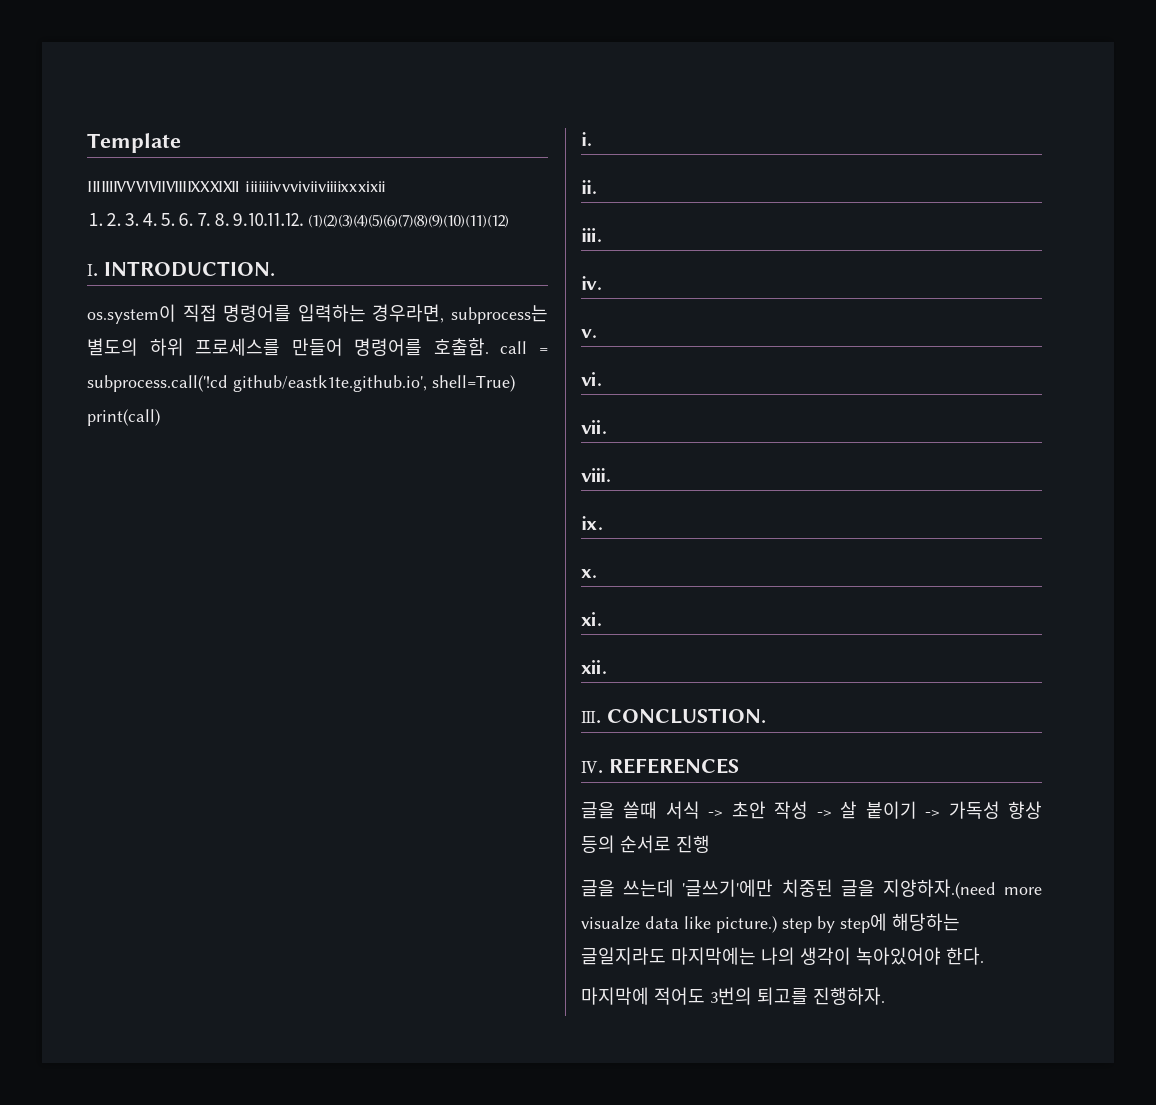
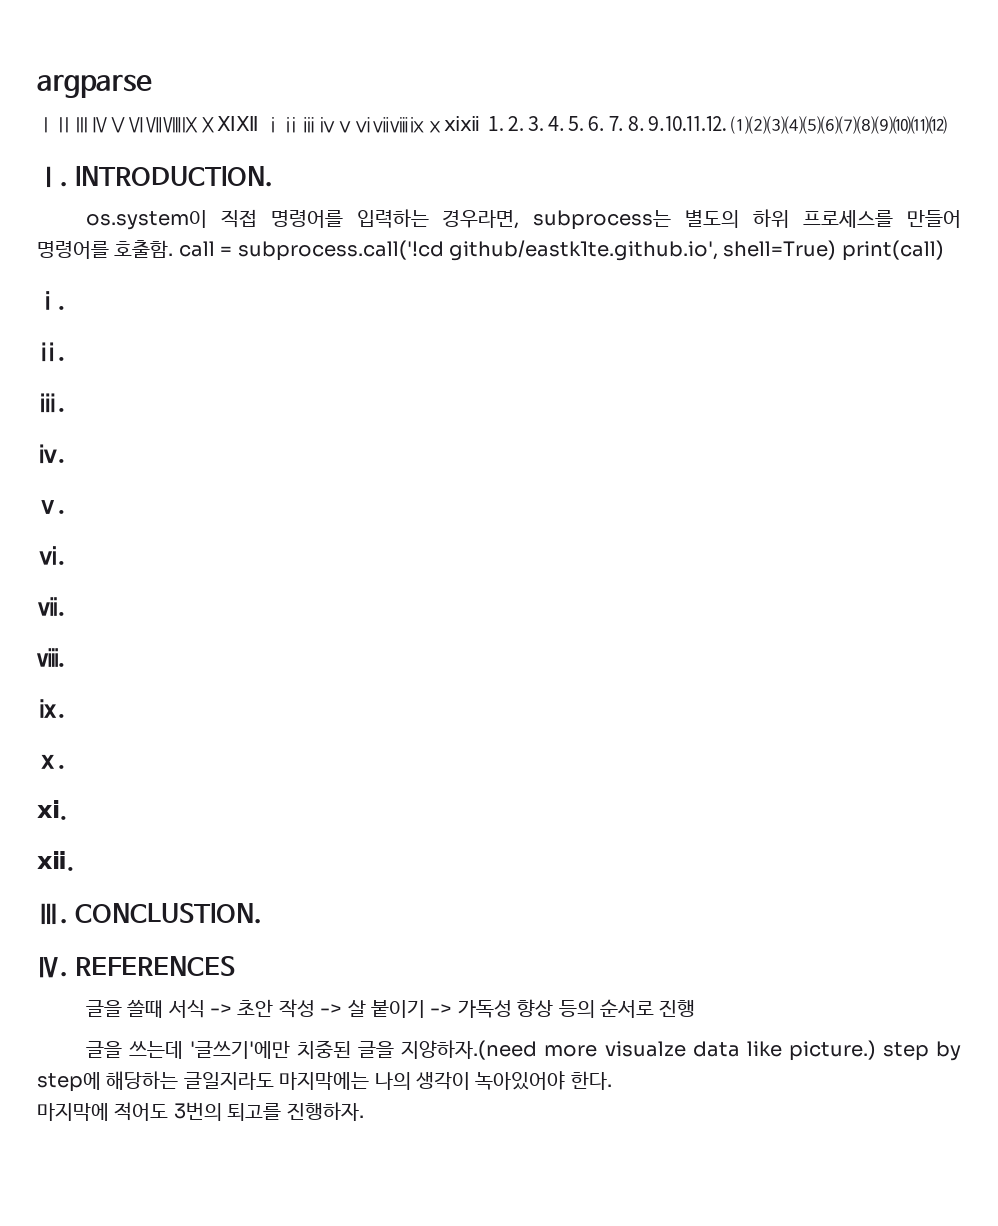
- Template
+ argparse

